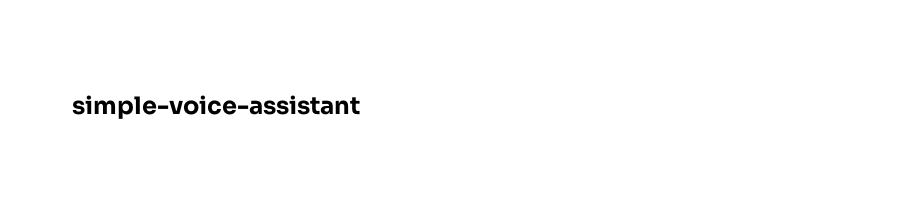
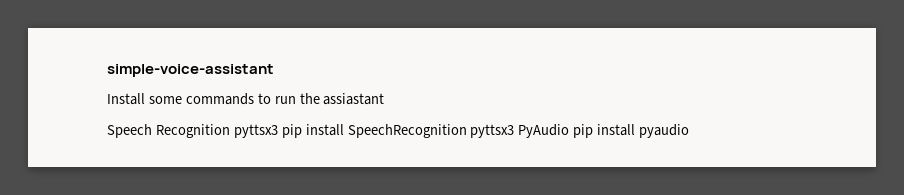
+ Install some commands to run the assiastant
+ Speech Recognition pyttsx3 pip install SpeechRecognition pyttsx3 PyAudio pip install pyaudio

